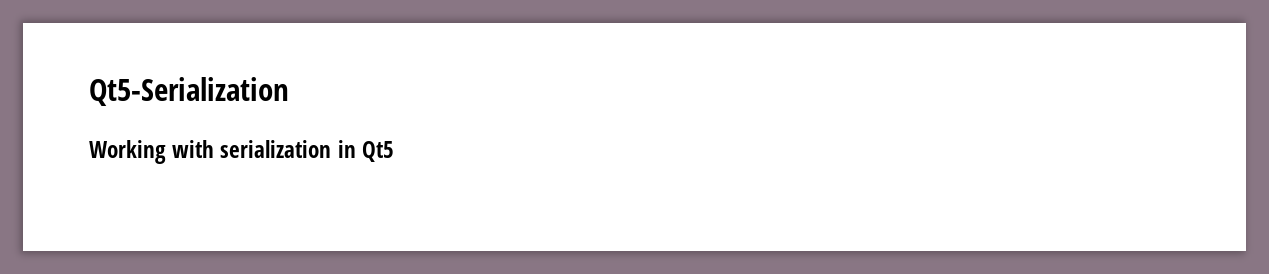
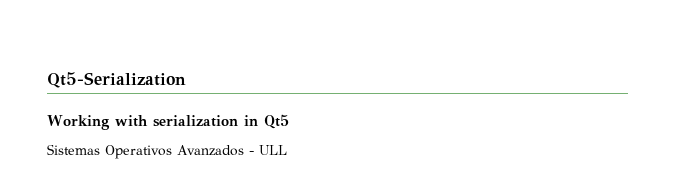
+ Sistemas Operativos Avanzados - ULL

